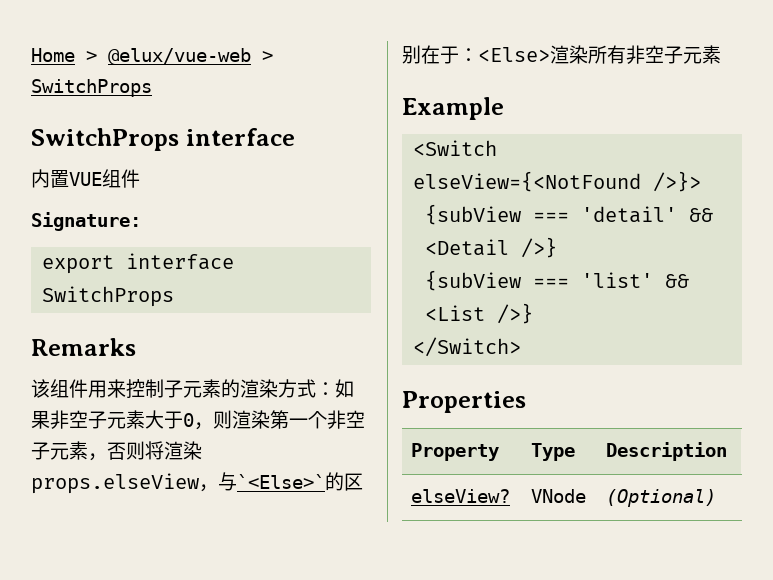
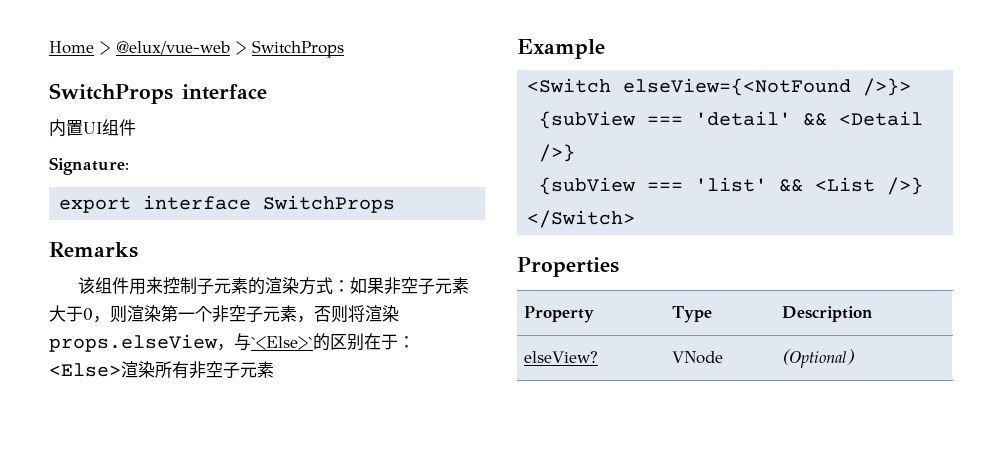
- 内置VUE组件
+ 内置UI组件

